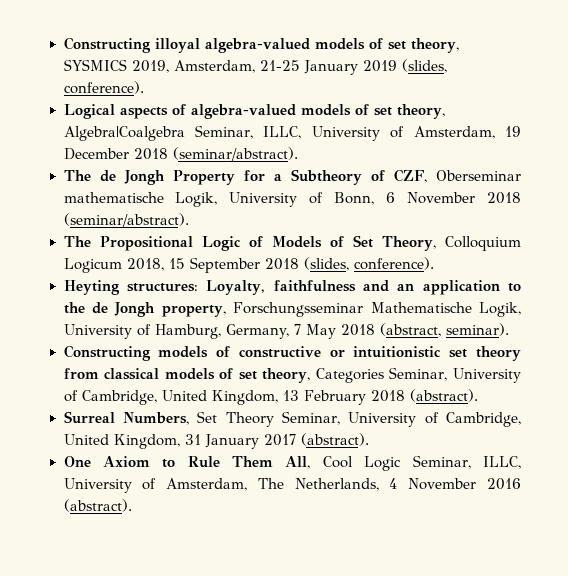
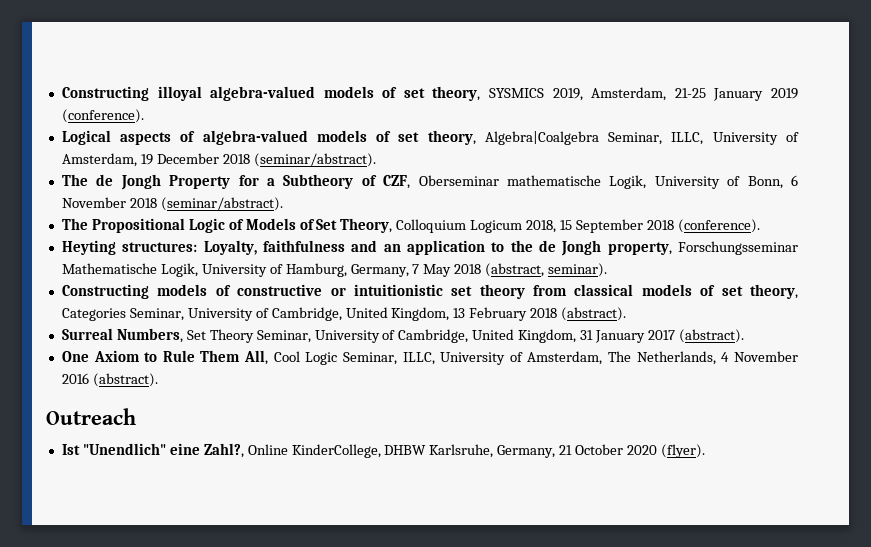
- Constructing illoyal algebra-valued models of set theory, SYSMICS 2019, Amsterdam, 21-25 January 2019 (slides, conference).
+ Constructing illoyal algebra-valued models of set theory, SYSMICS 2019, Amsterdam, 21-25 January 2019 (conference).
- The Propositional Logic of Models of Set Theory, Colloquium Logicum 2018, 15 September 2018 (slides, conference).
+ The Propositional Logic of Models of Set Theory, Colloquium Logicum 2018, 15 September 2018 (conference).
+ Outreach
+ Ist "Unendlich" eine Zahl?, Online KinderCollege, DHBW Karlsruhe, Germany, 21 October 2020 (flyer).

